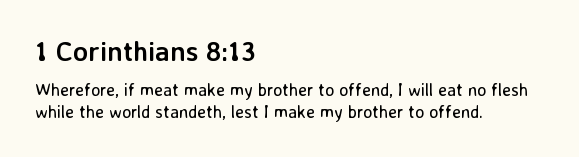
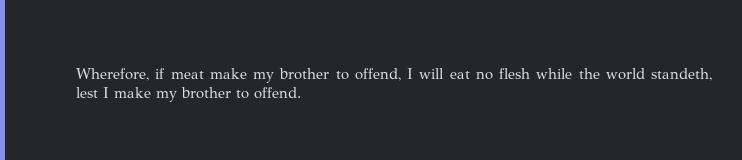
- 1 Corinthians 8:13

